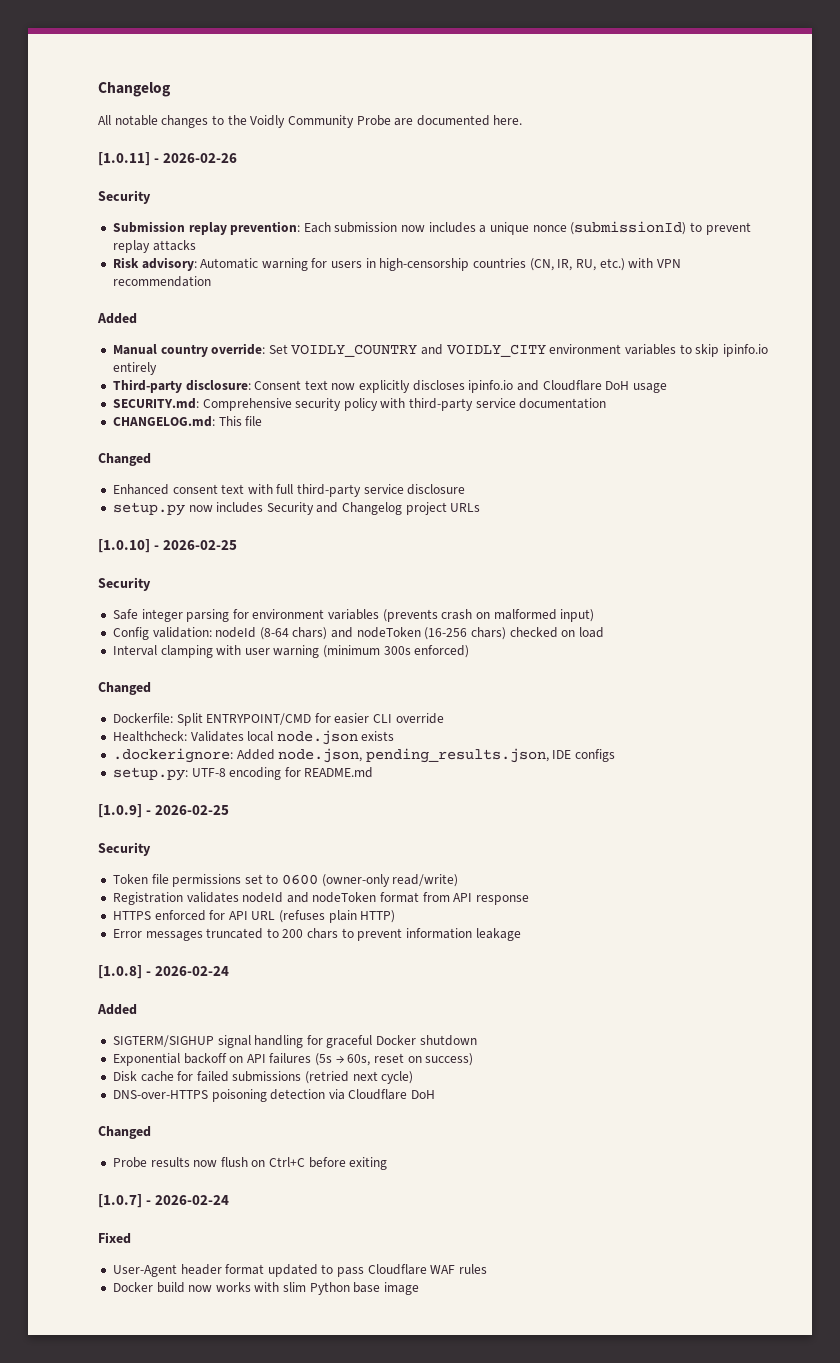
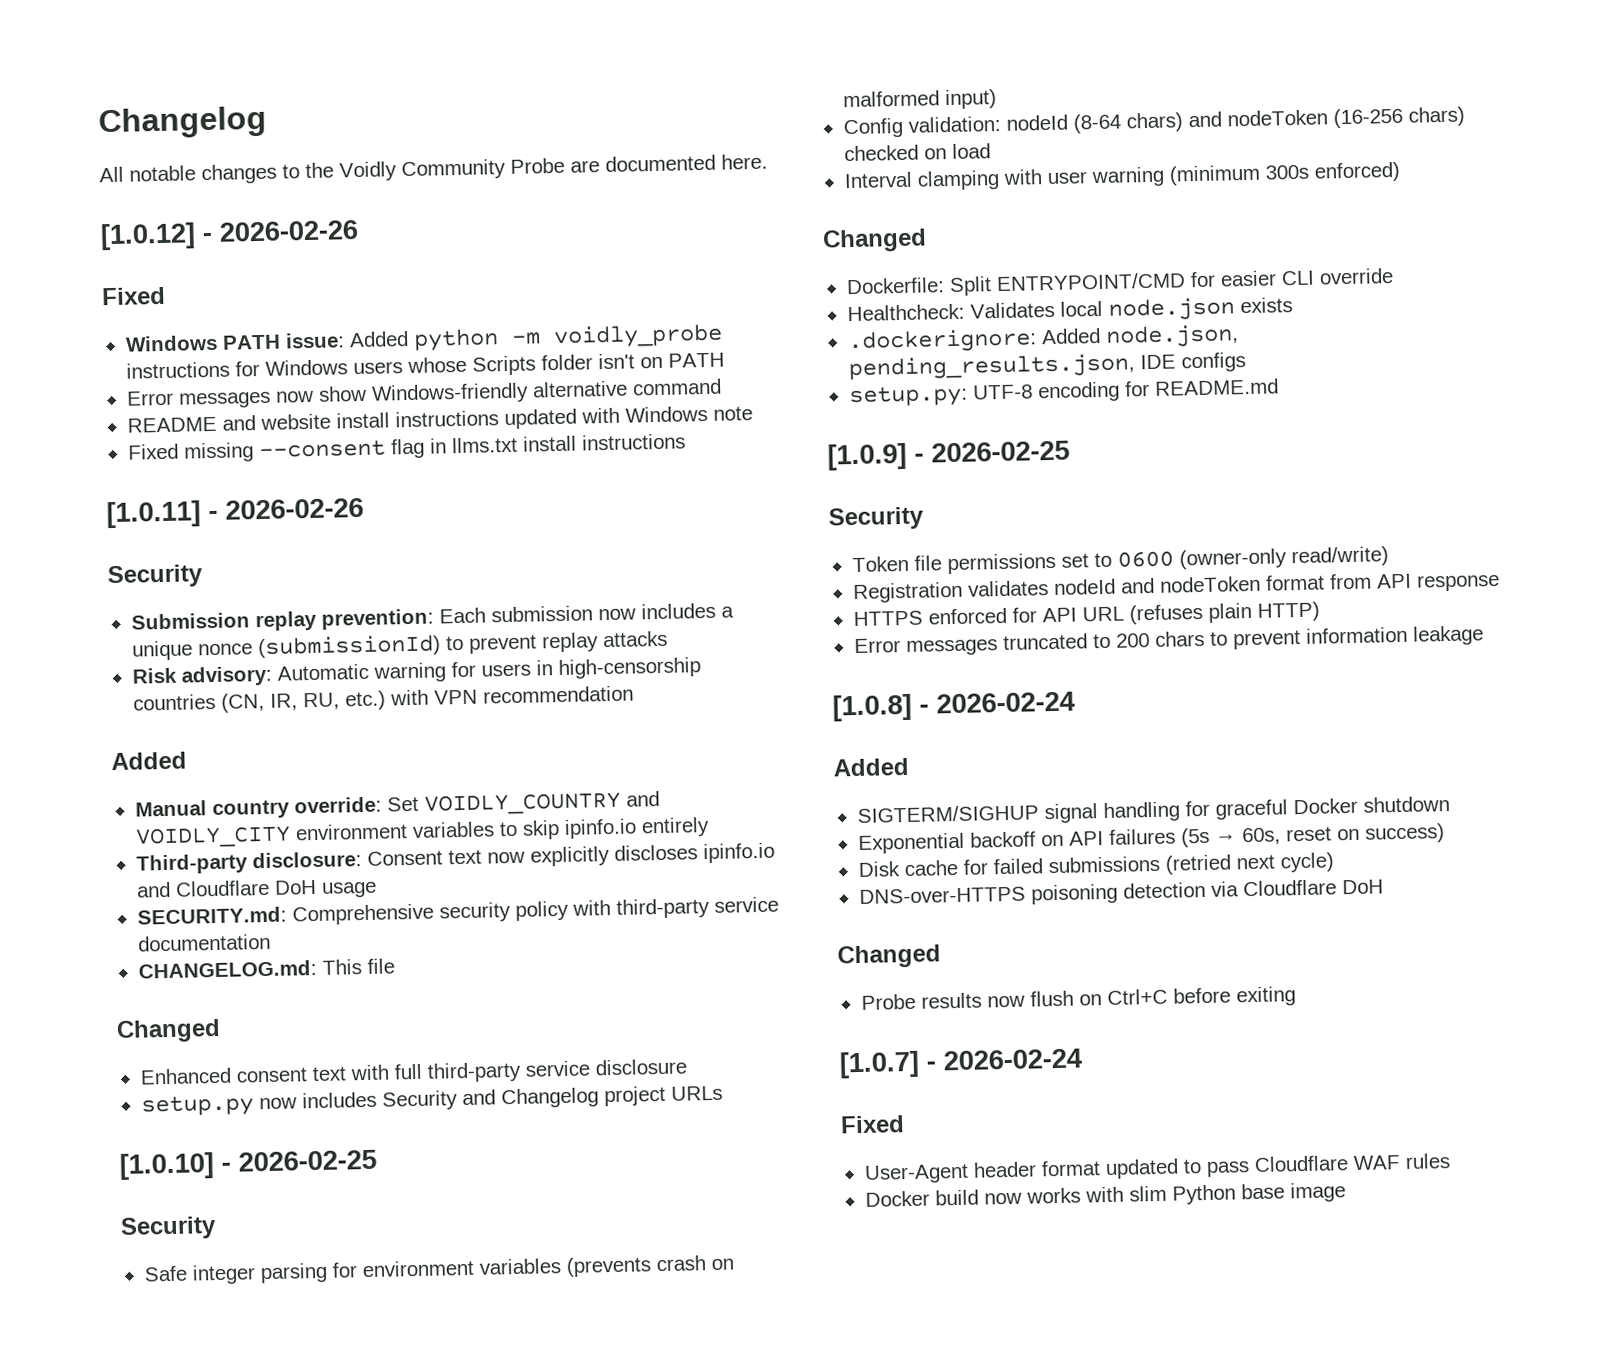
+ [1.0.12] - 2026-02-26
+ Fixed
+ Windows PATH issue: Added python -m voidly_probe instructions for Windows users whose Scripts folder isn't on PATH
+ Error messages now show Windows-friendly alternative command
+ README and website install instructions updated with Windows note
+ Fixed missing --consent flag in llms.txt install instructions

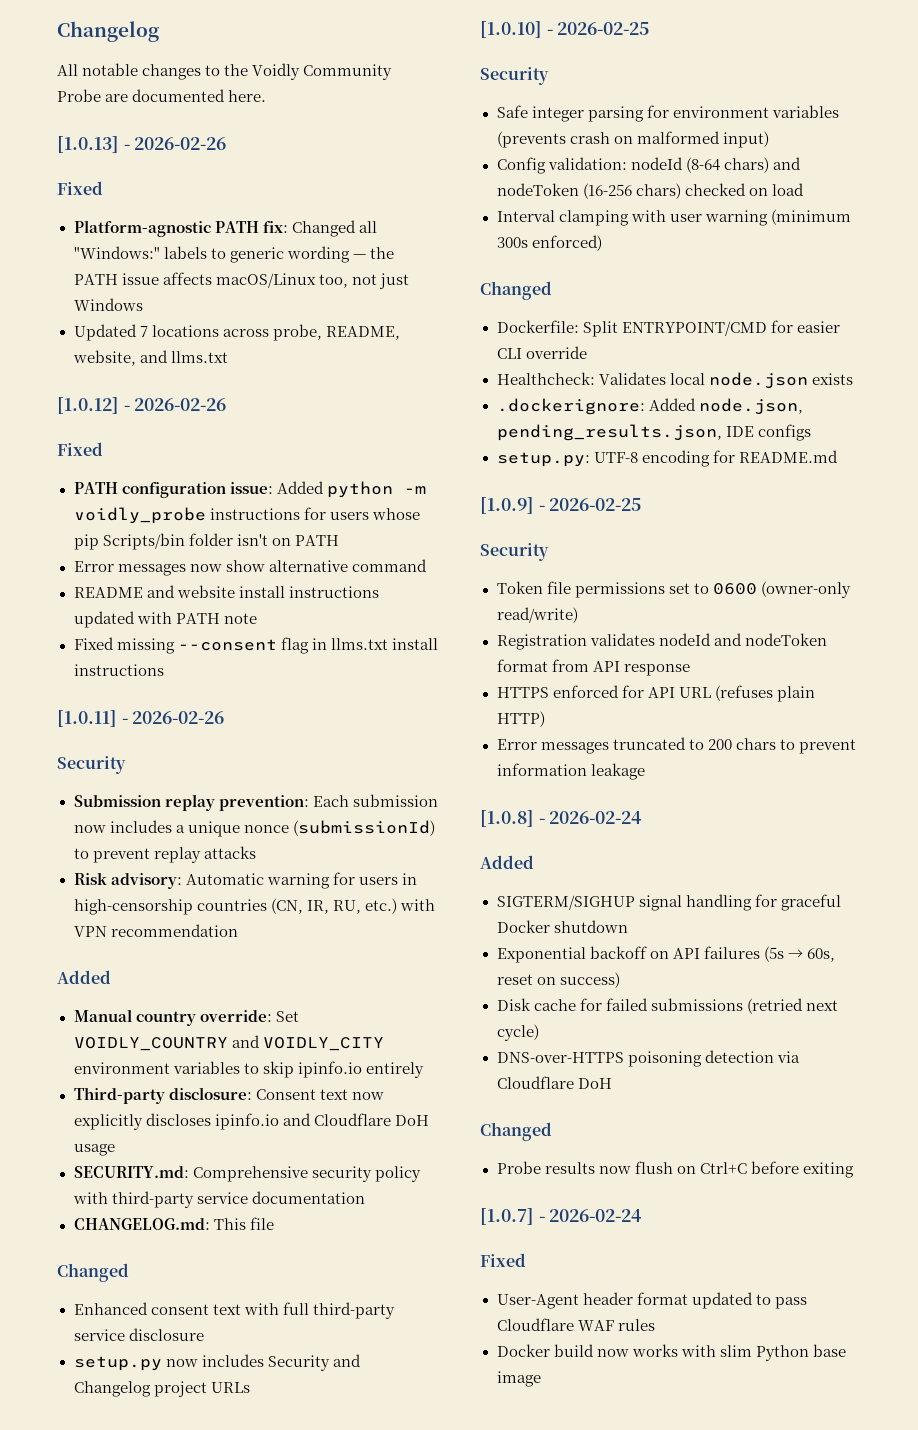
+ [1.0.13] - 2026-02-26
+ Fixed
+ Platform-agnostic PATH fix: Changed all "Windows:" labels to generic wording — the PATH issue affects macOS/Linux too, not just Windows
+ Updated 7 locations across probe, README, website, and llms.txt
- Windows PATH issue: Added python -m voidly_probe instructions for Windows users whose Scripts folder isn't on PATH
+ PATH configuration issue: Added python -m voidly_probe instructions for users whose pip Scripts/bin folder isn't on PATH
- Error messages now show Windows-friendly alternative command
+ Error messages now show alternative command
- README and website install instructions updated with Windows note
+ README and website install instructions updated with PATH note

